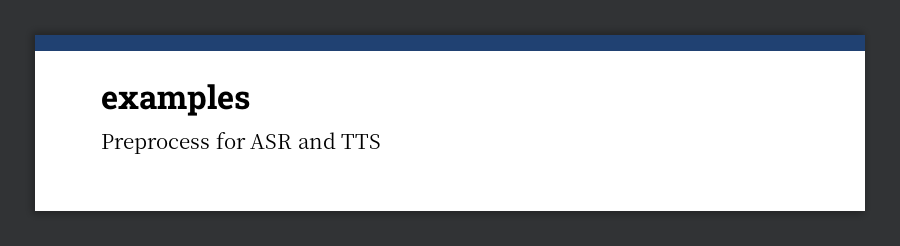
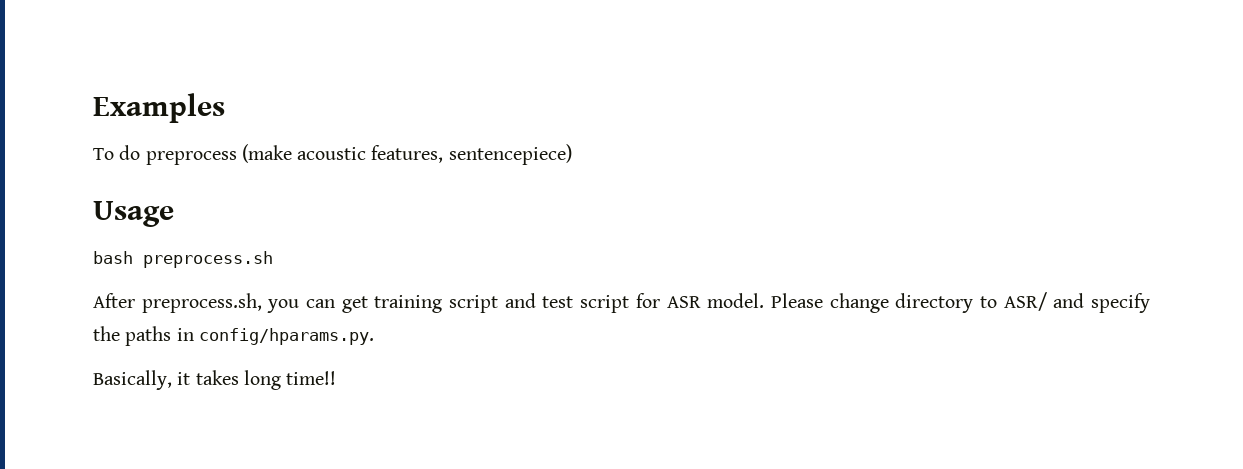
- examples
- Preprocess for ASR and TTS
+ Examples
+ To do preprocess (make acoustic features, sentencepiece)
+ Usage
+ bash preprocess.sh
+ After preprocess.sh, you can get training script and test script for ASR model. Please change directory to ASR/ and specify the paths in config/hparams.py.
+ Basically, it takes long time!!

